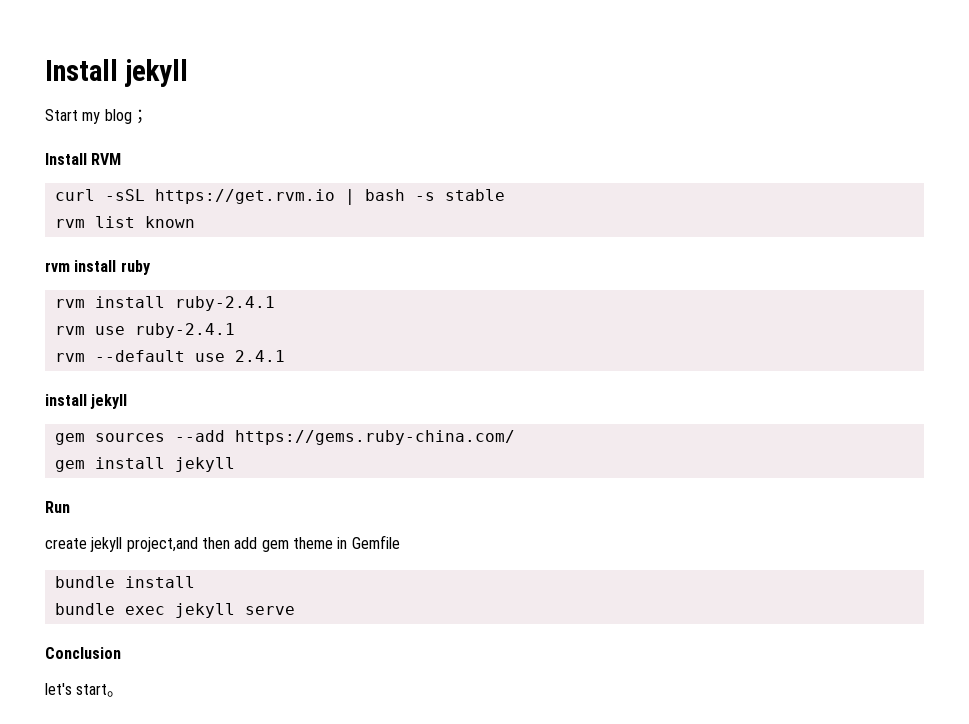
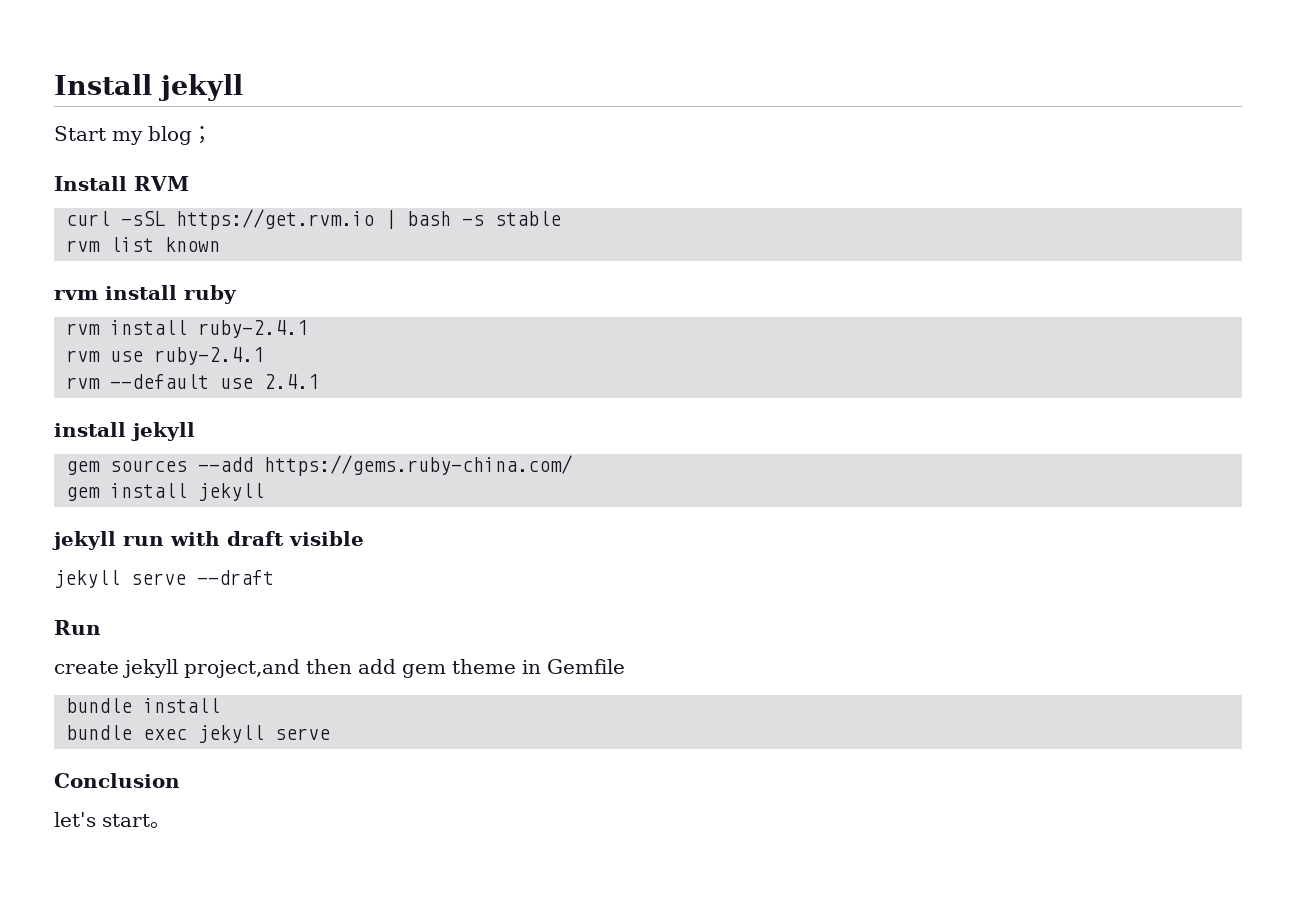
+ jekyll run with draft visible
+ jekyll serve --draft

